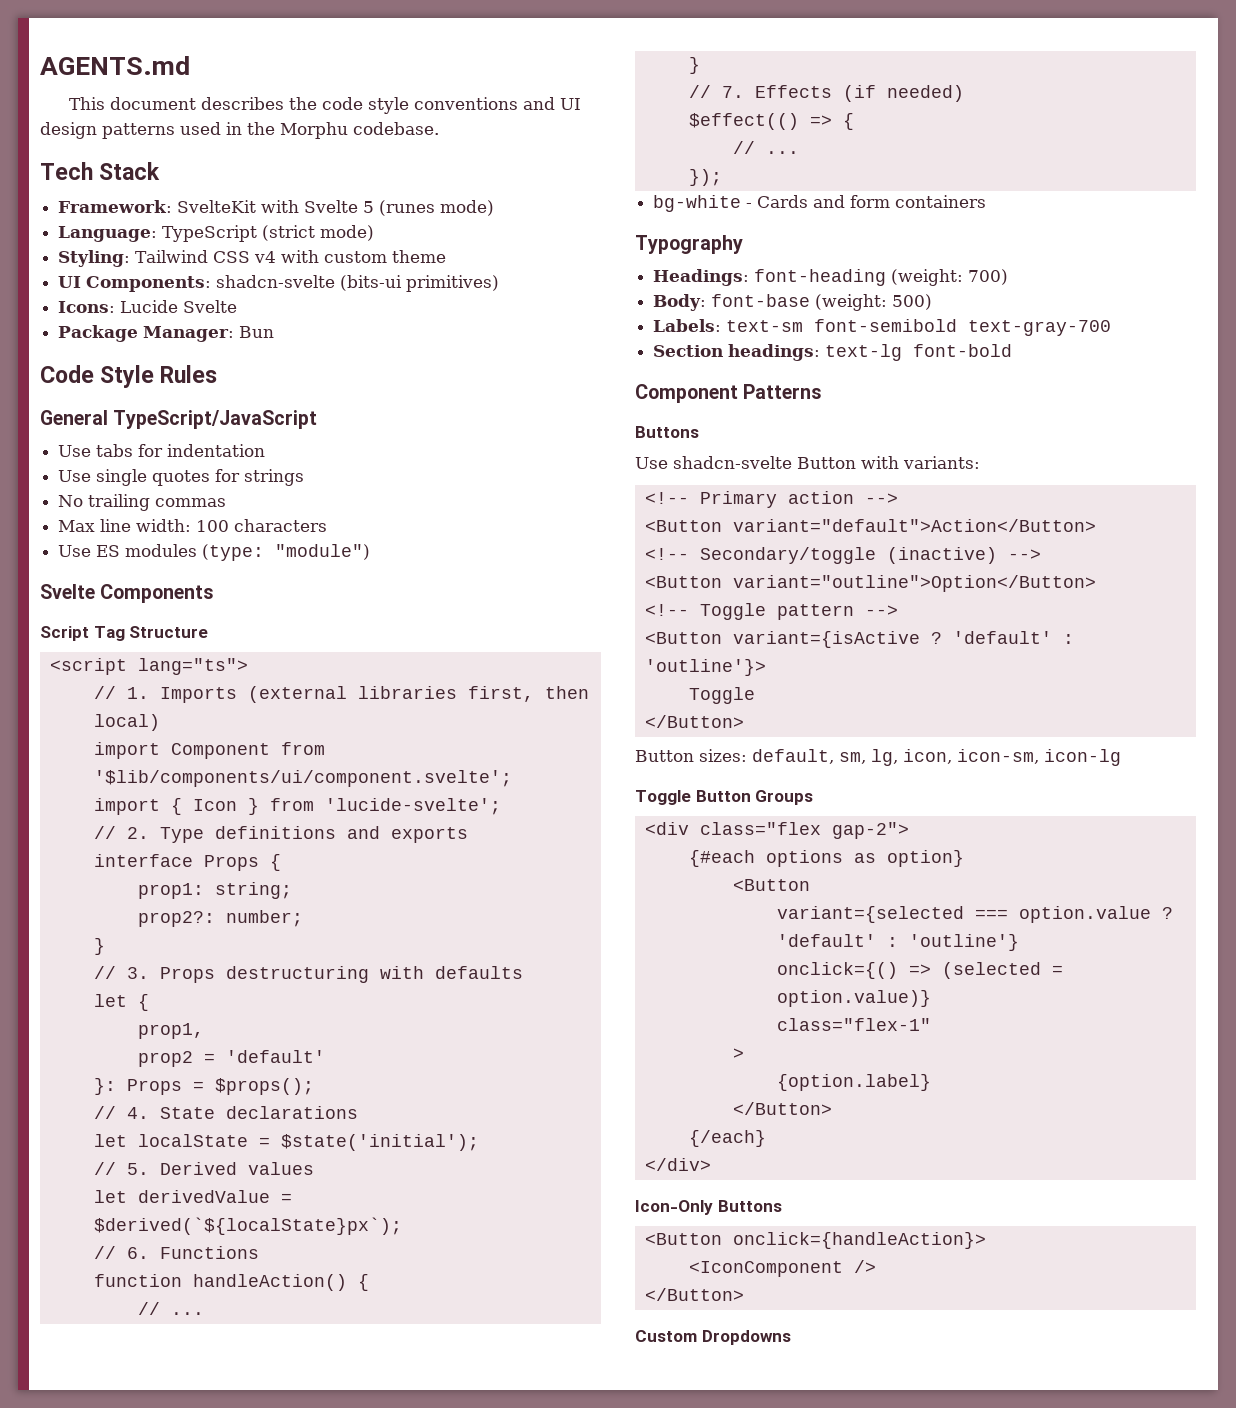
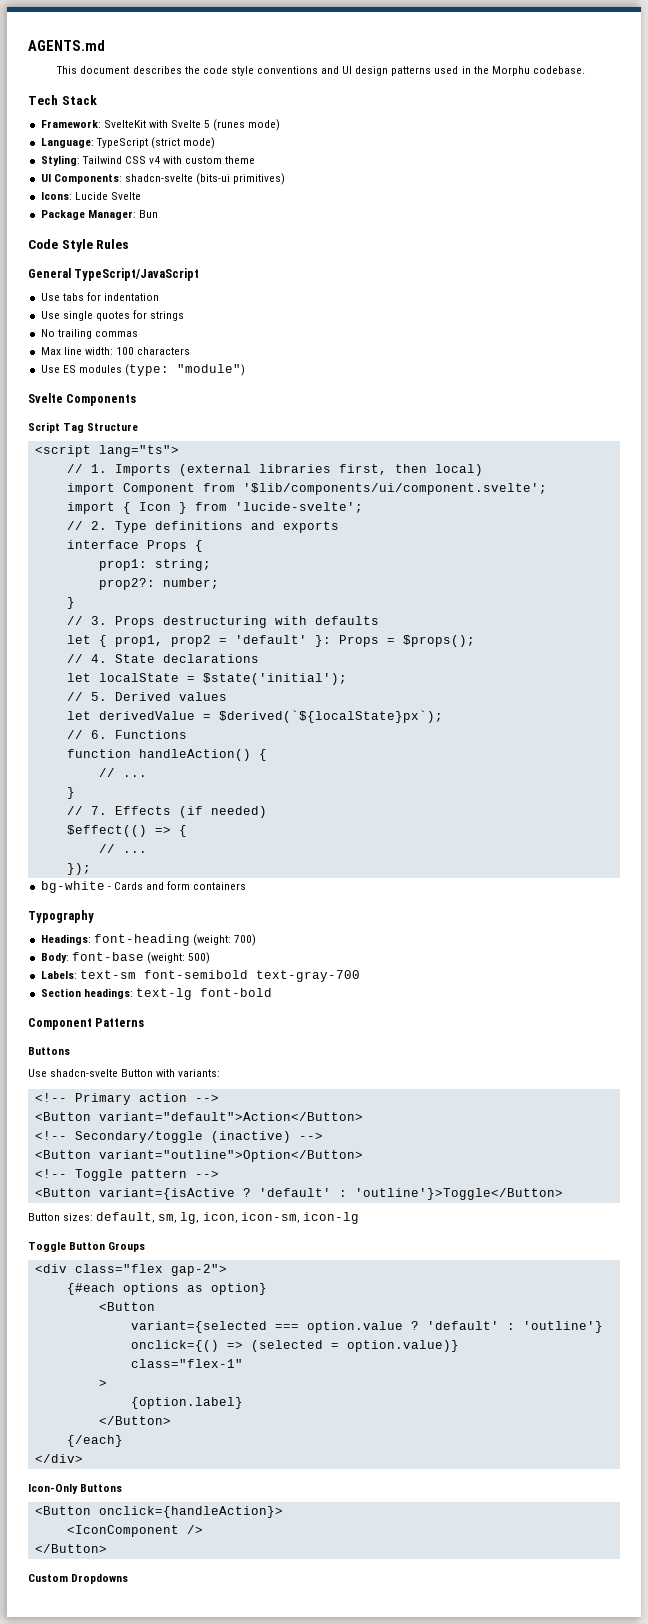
- let {
- prop1,
- prop2 = 'default'
- }: Props = $props();
+ let { prop1, prop2 = 'default' }: Props = $props();
- 'default' : 'outline'}>
- Toggle
- </Button>
+ 'default' : 'outline'}>Toggle</Button>

